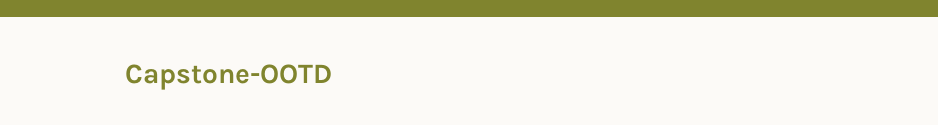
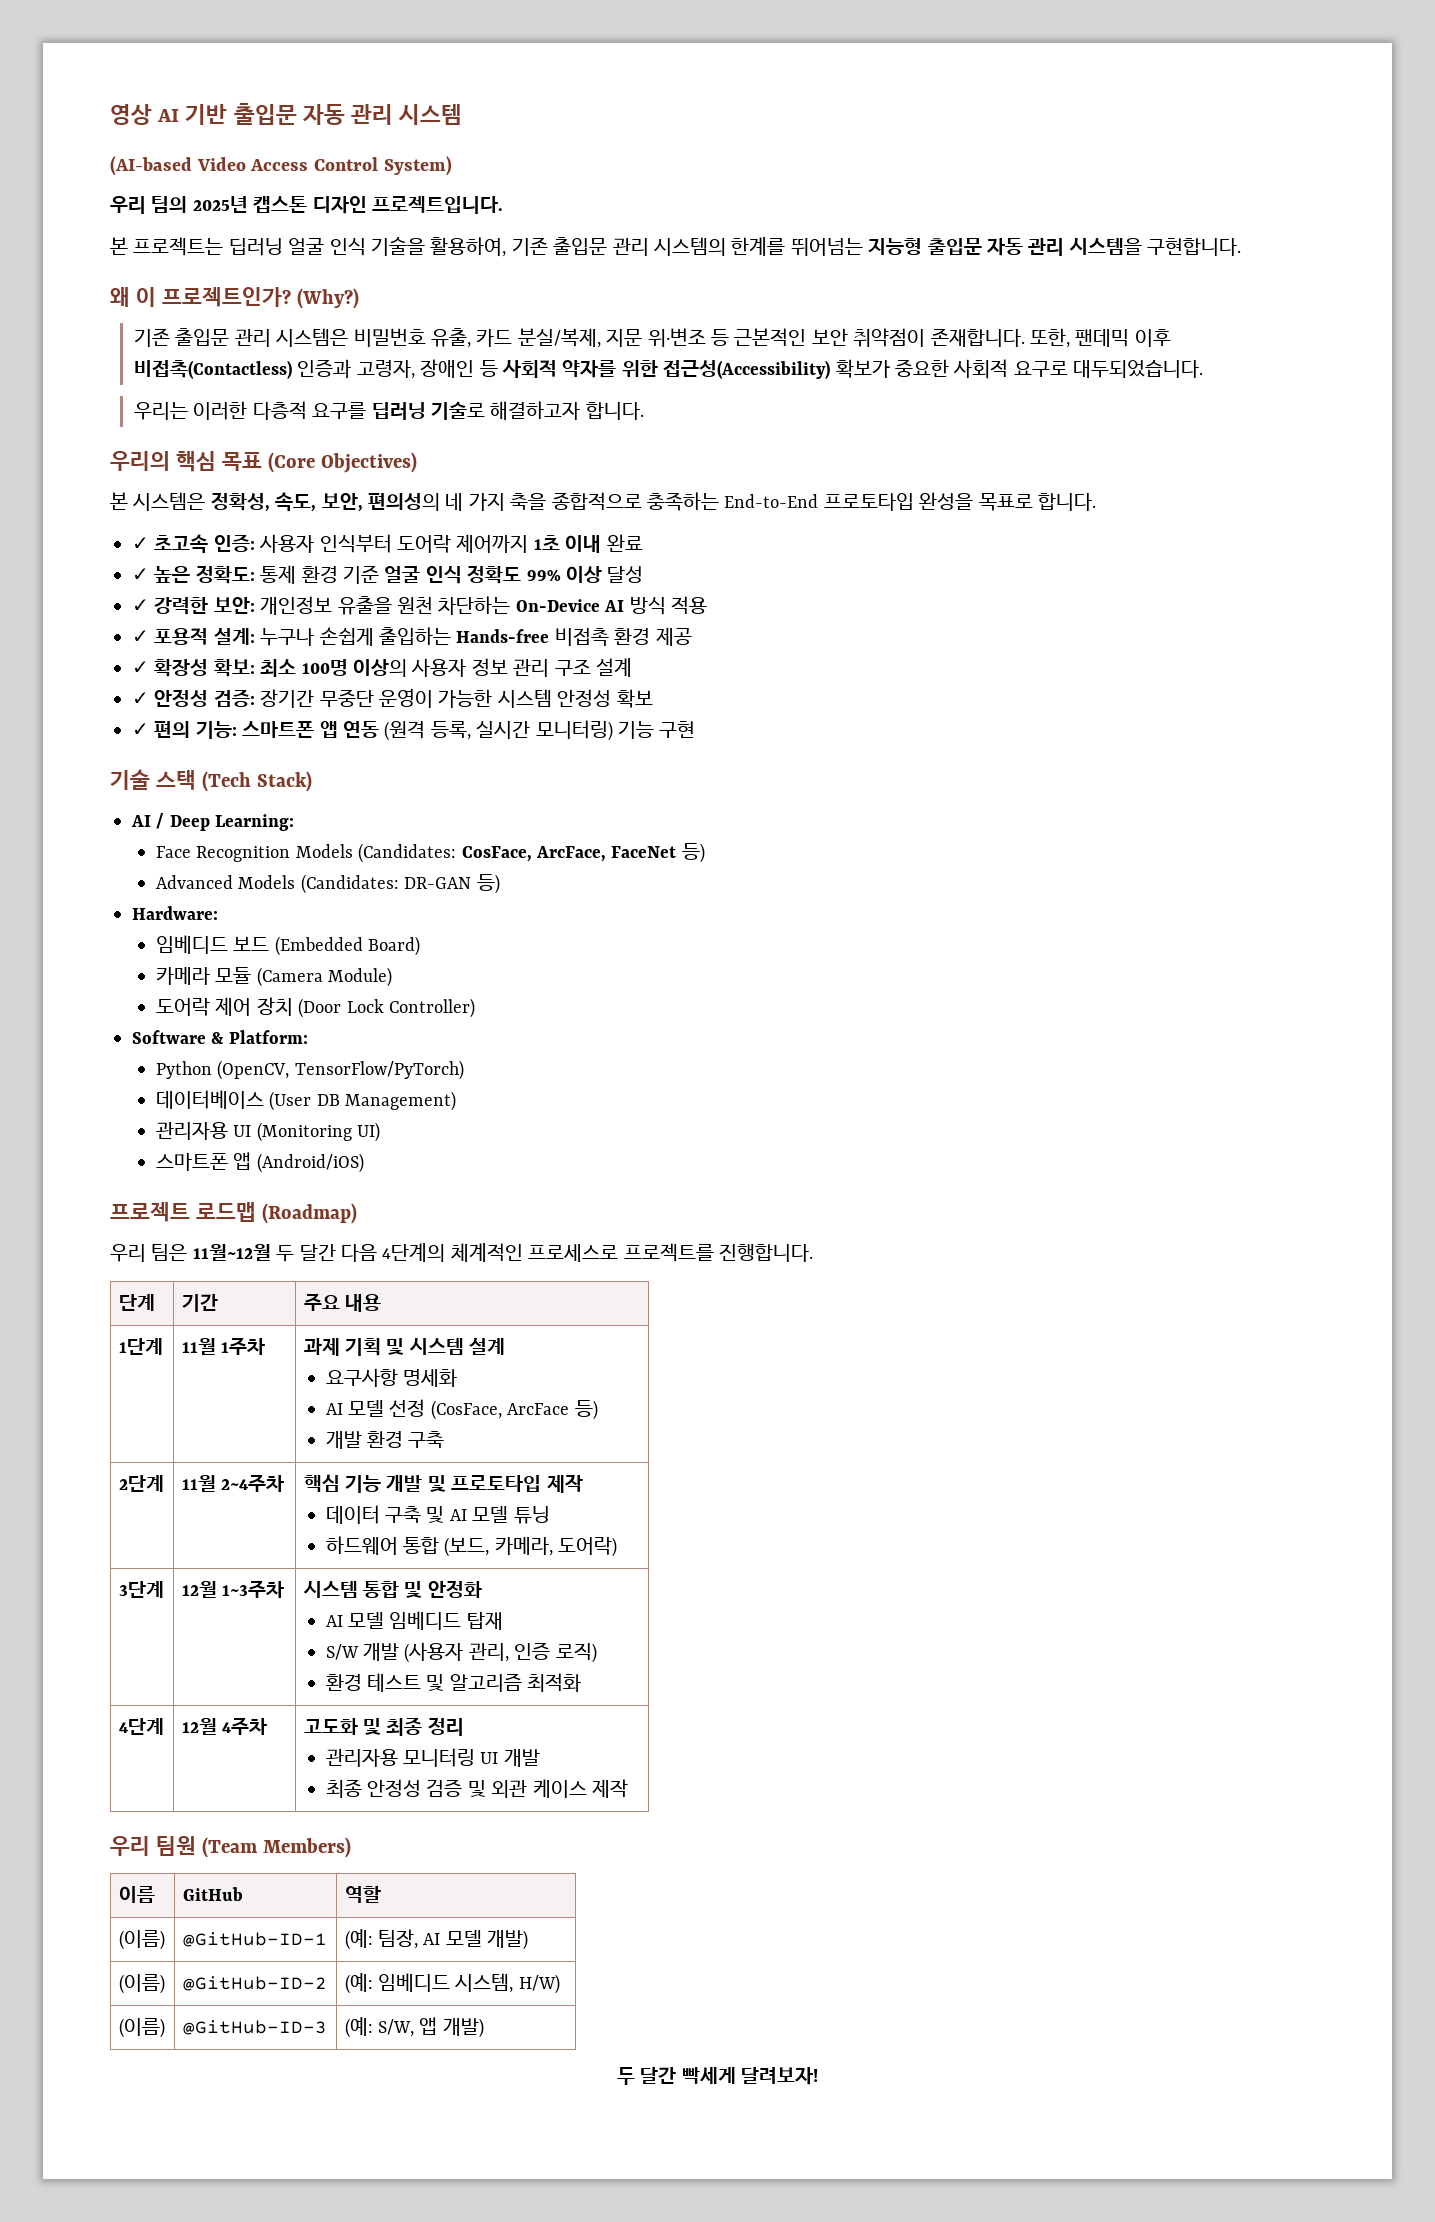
- Capstone-OOTD
+ 영상 AI 기반 출입문 자동 관리 시스템
+ (AI-based Video Access Control System)
+ 우리 팀의 2025년 캡스톤 디자인 프로젝트입니다.
+ 본 프로젝트는 딥러닝 얼굴 인식 기술을 활용하여, 기존 출입문 관리 시스템의 한계를 뛰어넘는 지능형 출입문 자동 관리 시스템을 구현합니다.
+ 왜 이 프로젝트인가? (Why?)
+ 기존 출입문 관리 시스템은 비밀번호 유출, 카드 분실/복제, 지문 위·변조 등 근본적인 보안 취약점이 존재합니다. 또한, 팬데믹 이후 비접촉(Contactless) 인증과 고령자, 장애인 등 사회적 약자를 위한 접근성(Accessibility) 확보가 중요한 사회적 요구로 대두되었습니다.
+ 우리는 이러한 다층적 요구를 딥러닝 기술로 해결하고자 합니다.
+ 우리의 핵심 목표 (Core Objectives)
+ 본 시스템은 정확성, 속도, 보안, 편의성의 네 가지 축을 종합적으로 충족하는 End-to-End 프로토타입 완성을 목표로 합니다.
+ ✓ 초고속 인증: 사용자 인식부터 도어락 제어까지 1초 이내 완료
+ ✓ 높은 정확도: 통제 환경 기준 얼굴 인식 정확도 99% 이상 달성
+ ✓ 강력한 보안: 개인정보 유출을 원천 차단하는 On-Device AI 방식 적용
+ ✓ 포용적 설계: 누구나 손쉽게 출입하는 Hands-free 비접촉 환경 제공
+ ✓ 확장성 확보: 최소 100명 이상의 사용자 정보 관리 구조 설계
+ ✓ 안정성 검증: 장기간 무중단 운영이 가능한 시스템 안정성 확보
+ ✓ 편의 기능: 스마트폰 앱 연동 (원격 등록, 실시간 모니터링) 기능 구현
+ 기술 스택 (Tech Stack)
+ AI / Deep Learning:
+ Face Recognition Models (Candidates: CosFace, ArcFace, FaceNet 등)
+ Advanced Models (Candidates: DR-GAN 등)
+ Hardware:
+ 임베디드 보드 (Embedded Board)
+ 카메라 모듈 (Camera Module)
+ 도어락 제어 장치 (Door Lock Controller)
+ Software & Platform:
+ Python (OpenCV, TensorFlow/PyTorch)
+ 데이터베이스 (User DB Management)
+ 관리자용 UI (Monitoring UI)
+ 스마트폰 앱 (Android/iOS)
+ 프로젝트 로드맵 (Roadmap)
+ 우리 팀은 11월~12월 두 달간 다음 4단계의 체계적인 프로세스로 프로젝트를 진행합니다.
+ 단계 | 기간 | 주요 내용
+ 1단계 | 11월 1주차 | 과제 기획 및 시스템 설계
+ 요구사항 명세화
+ AI 모델 선정 (CosFace, ArcFace 등)
+ 개발 환경 구축
+ 2단계 | 11월 2~4주차 | 핵심 기능 개발 및 프로토타입 제작
+ 데이터 구축 및 AI 모델 튜닝
+ 하드웨어 통합 (보드, 카메라, 도어락)
+ 3단계 | 12월 1~3주차 | 시스템 통합 및 안정화
+ AI 모델 임베디드 탑재
+ S/W 개발 (사용자 관리, 인증 로직)
+ 환경 테스트 및 알고리즘 최적화
+ 4단계 | 12월 4주차 | 고도화 및 최종 정리
+ 관리자용 모니터링 UI 개발
+ 최종 안정성 검증 및 외관 케이스 제작
+ 우리 팀원 (Team Members)
+ 이름 | GitHub | 역할
+ (이름) | @GitHub-ID-1 | (예: 팀장, AI 모델 개발)
+ (이름) | @GitHub-ID-2 | (예: 임베디드 시스템, H/W)
+ (이름) | @GitHub-ID-3 | (예: S/W, 앱 개발)
+ 두 달간 빡세게 달려보자!

